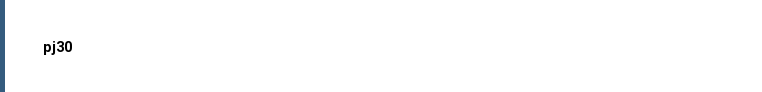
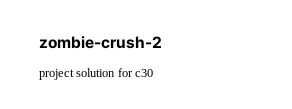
- pj30
+ zombie-crush-2
+ project solution for c30

